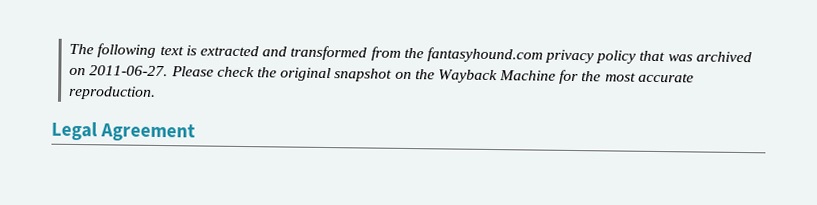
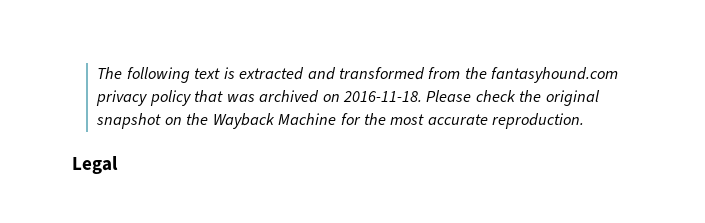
- The following text is extracted and transformed from the fantasyhound.com privacy policy that was archived on 2011-06-27.
+ The following text is extracted and transformed from the fantasyhound.com privacy policy that was archived on 2016-11-18.
- Legal Agreement
+ Legal

